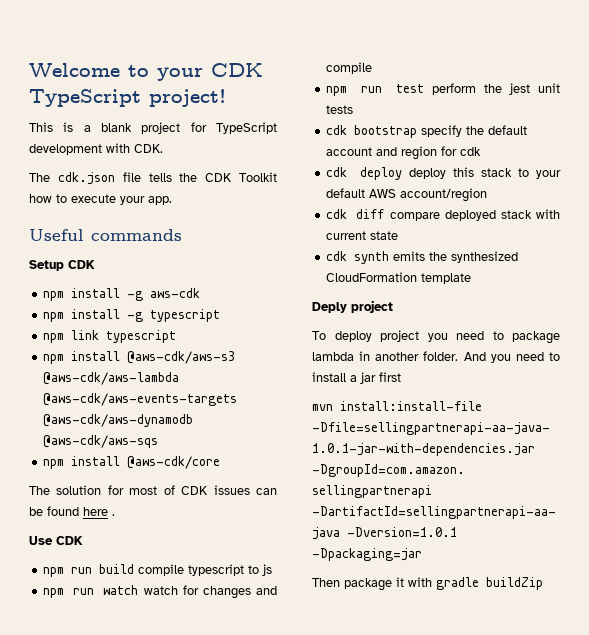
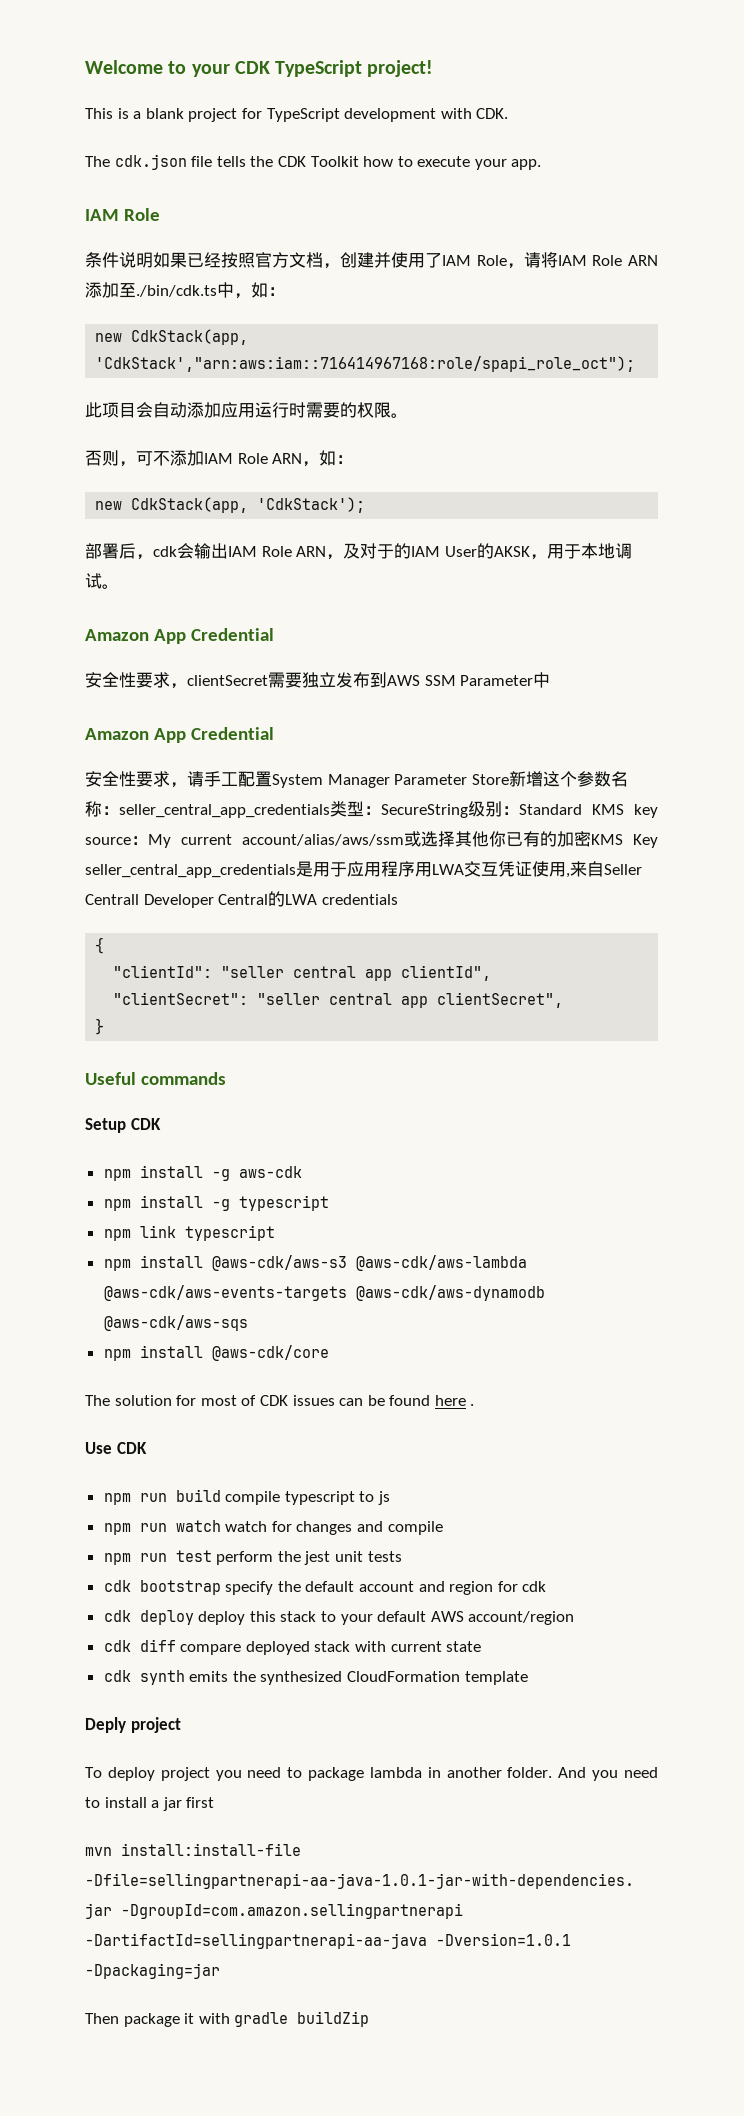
  The cdk.json file tells the CDK Toolkit how to execute your app.
+ IAM Role
+ 条件说明如果已经按照官方文档，创建并使用了IAM Role，请将IAM Role ARN添加至./bin/cdk.ts中，如：
+ new CdkStack(app, 'CdkStack',"arn:aws:iam::716414967168:role/spapi_role_oct");
+ 此项目会自动添加应用运行时需要的权限。
+ 否则，可不添加IAM Role ARN，如：
+ new CdkStack(app, 'CdkStack');
+ 部署后，cdk会输出IAM Role ARN，及对于的IAM User的AKSK，用于本地调试。
+ Amazon App Credential
+ 安全性要求，clientSecret需要独立发布到AWS SSM Parameter中
+ Amazon App Credential
+ 安全性要求，请手工配置System Manager Parameter Store新增这个参数名称：seller_central_app_credentials类型：SecureString级别：Standard KMS key source：My current account/alias/aws/ssm或选择其他你已有的加密KMS Key seller_central_app_credentials是用于应用程序用LWA交互凭证使用,来自Seller Centrall Developer Central的LWA credentials
+ {
+ "clientId": "seller central app clientId",
+ "clientSecret": "seller central app clientSecret",
+ }

